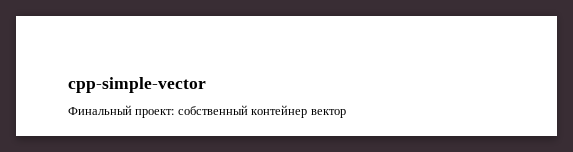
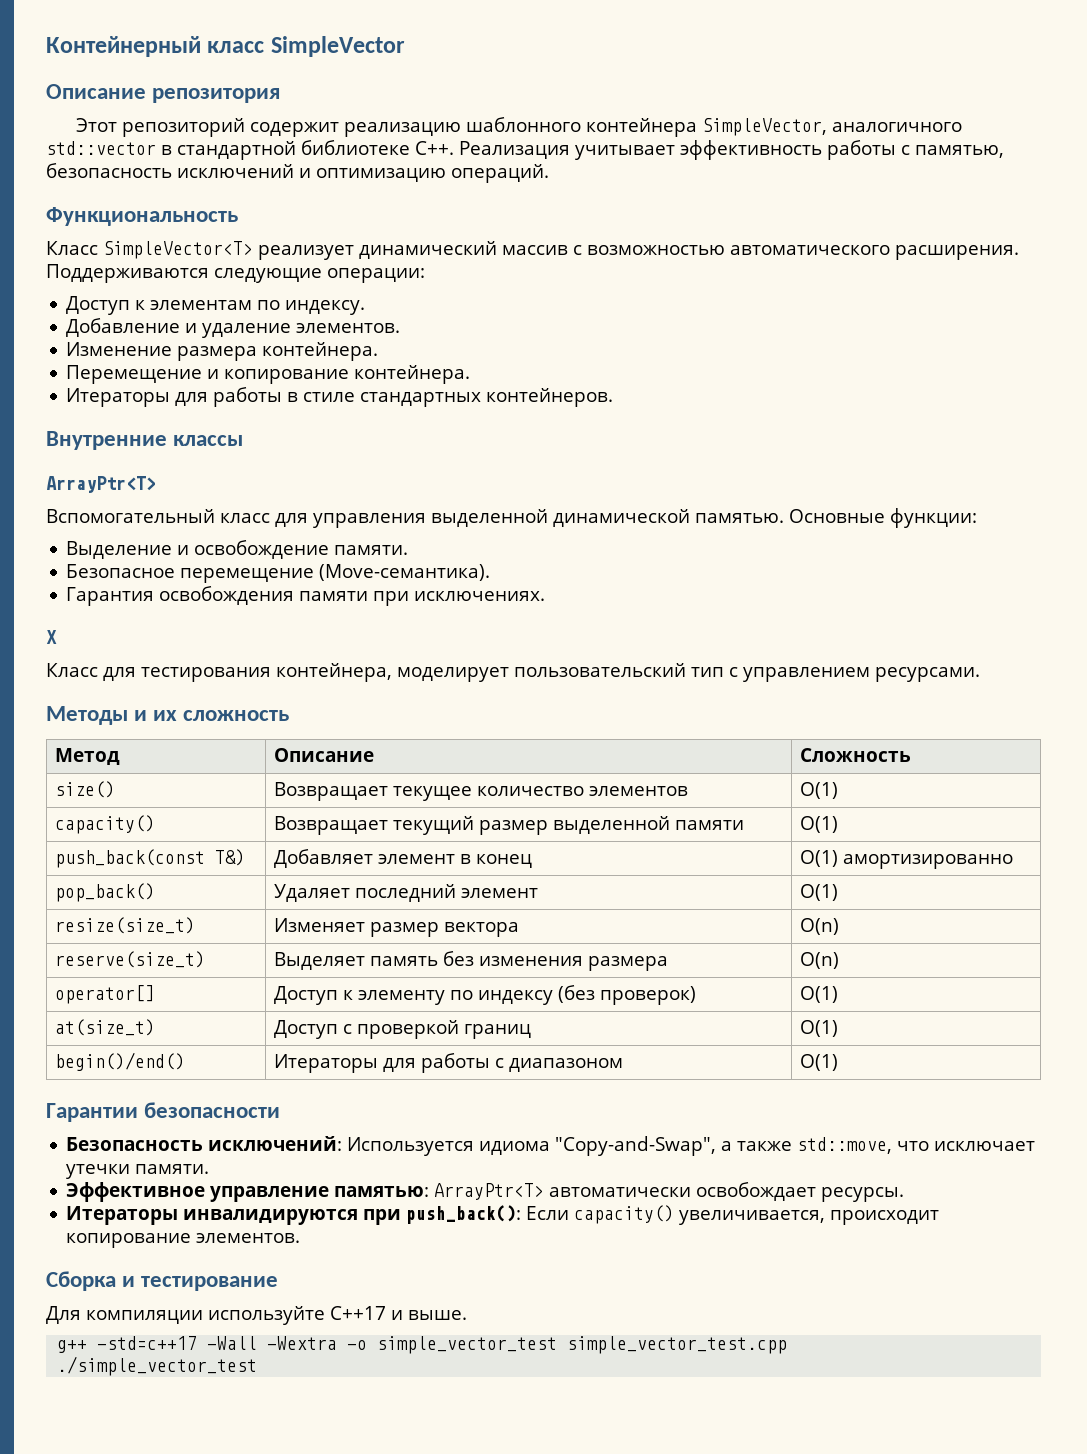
- cpp-simple-vector
- Финальный проект: собственный контейнер вектор
+ Контейнерный класс SimpleVector
+ Описание репозитория
+ Этот репозиторий содержит реализацию шаблонного контейнера SimpleVector, аналогичного std::vector в стандартной библиотеке C++. Реализация учитывает эффективность работы с памятью, безопасность исключений и оптимизацию операций.
+ Функциональность
+ Класс SimpleVector<T> реализует динамический массив с возможностью автоматического расширения. Поддерживаются следующие операции:
+ Доступ к элементам по индексу.
+ Добавление и удаление элементов.
+ Изменение размера контейнера.
+ Перемещение и копирование контейнера.
+ Итераторы для работы в стиле стандартных контейнеров.
+ Внутренние классы
+ ArrayPtr<T>
+ Вспомогательный класс для управления выделенной динамической памятью. Основные функции:
+ Выделение и освобождение памяти.
+ Безопасное перемещение (Move-семантика).
+ Гарантия освобождения памяти при исключениях.
+ X
+ Класс для тестирования контейнера, моделирует пользовательский тип с управлением ресурсами.
+ Методы и их сложность
+ Метод | Описание | Сложность
+ size() | Возвращает текущее количество элементов | O(1)
+ capacity() | Возвращает текущий размер выделенной памяти | O(1)
+ push_back(const T&) | Добавляет элемент в конец | O(1) амортизированно
+ pop_back() | Удаляет последний элемент | O(1)
+ resize(size_t) | Изменяет размер вектора | O(n)
+ reserve(size_t) | Выделяет память без изменения размера | O(n)
+ operator[] | Доступ к элементу по индексу (без проверок) | O(1)
+ at(size_t) | Доступ с проверкой границ | O(1)
+ begin()/end() | Итераторы для работы с диапазоном | O(1)
+ Гарантии безопасности
+ Безопасность исключений: Используется идиома "Copy-and-Swap", а также std::move, что исключает утечки памяти.
+ Эффективное управление памятью: ArrayPtr<T> автоматически освобождает ресурсы.
+ Итераторы инвалидируются при push_back(): Если capacity() увеличивается, происходит копирование элементов.
+ Сборка и тестирование
+ Для компиляции используйте C++17 и выше.
+ g++ -std=c++17 -Wall -Wextra -o simple_vector_test simple_vector_test.cpp
+ ./simple_vector_test

